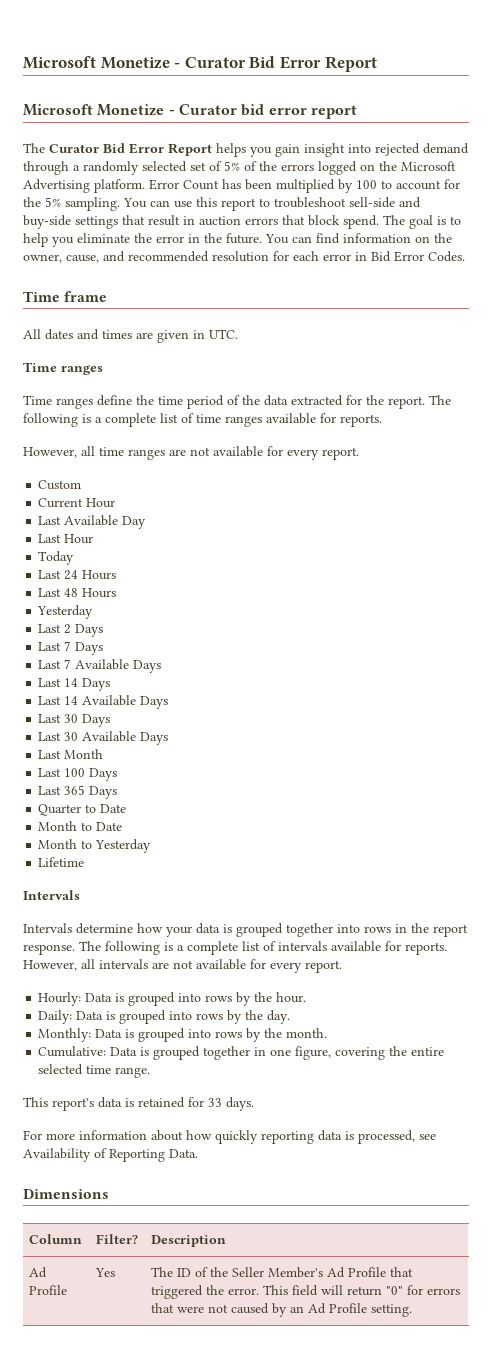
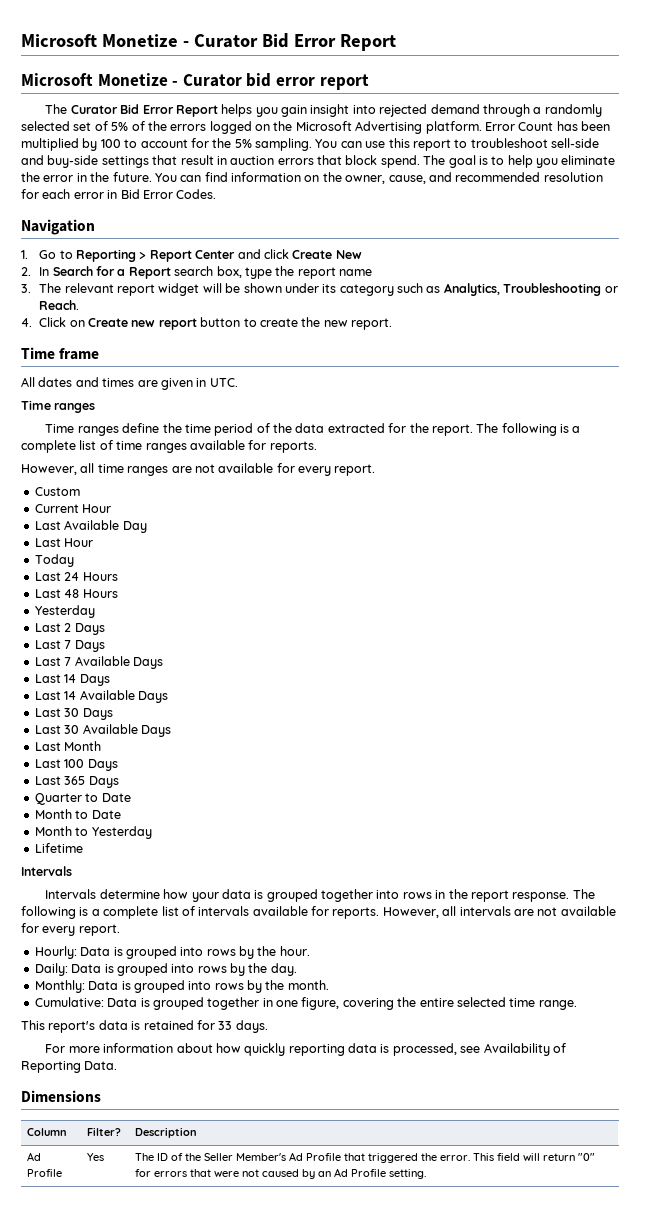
+ Navigation
+ 1. Go to Reporting > Report Center and click Create New
+ 2. In Search for a Report search box, type the report name
+ 3. The relevant report widget will be shown under its category such as Analytics, Troubleshooting or Reach.
+ 4. Click on Create new report button to create the new report.

